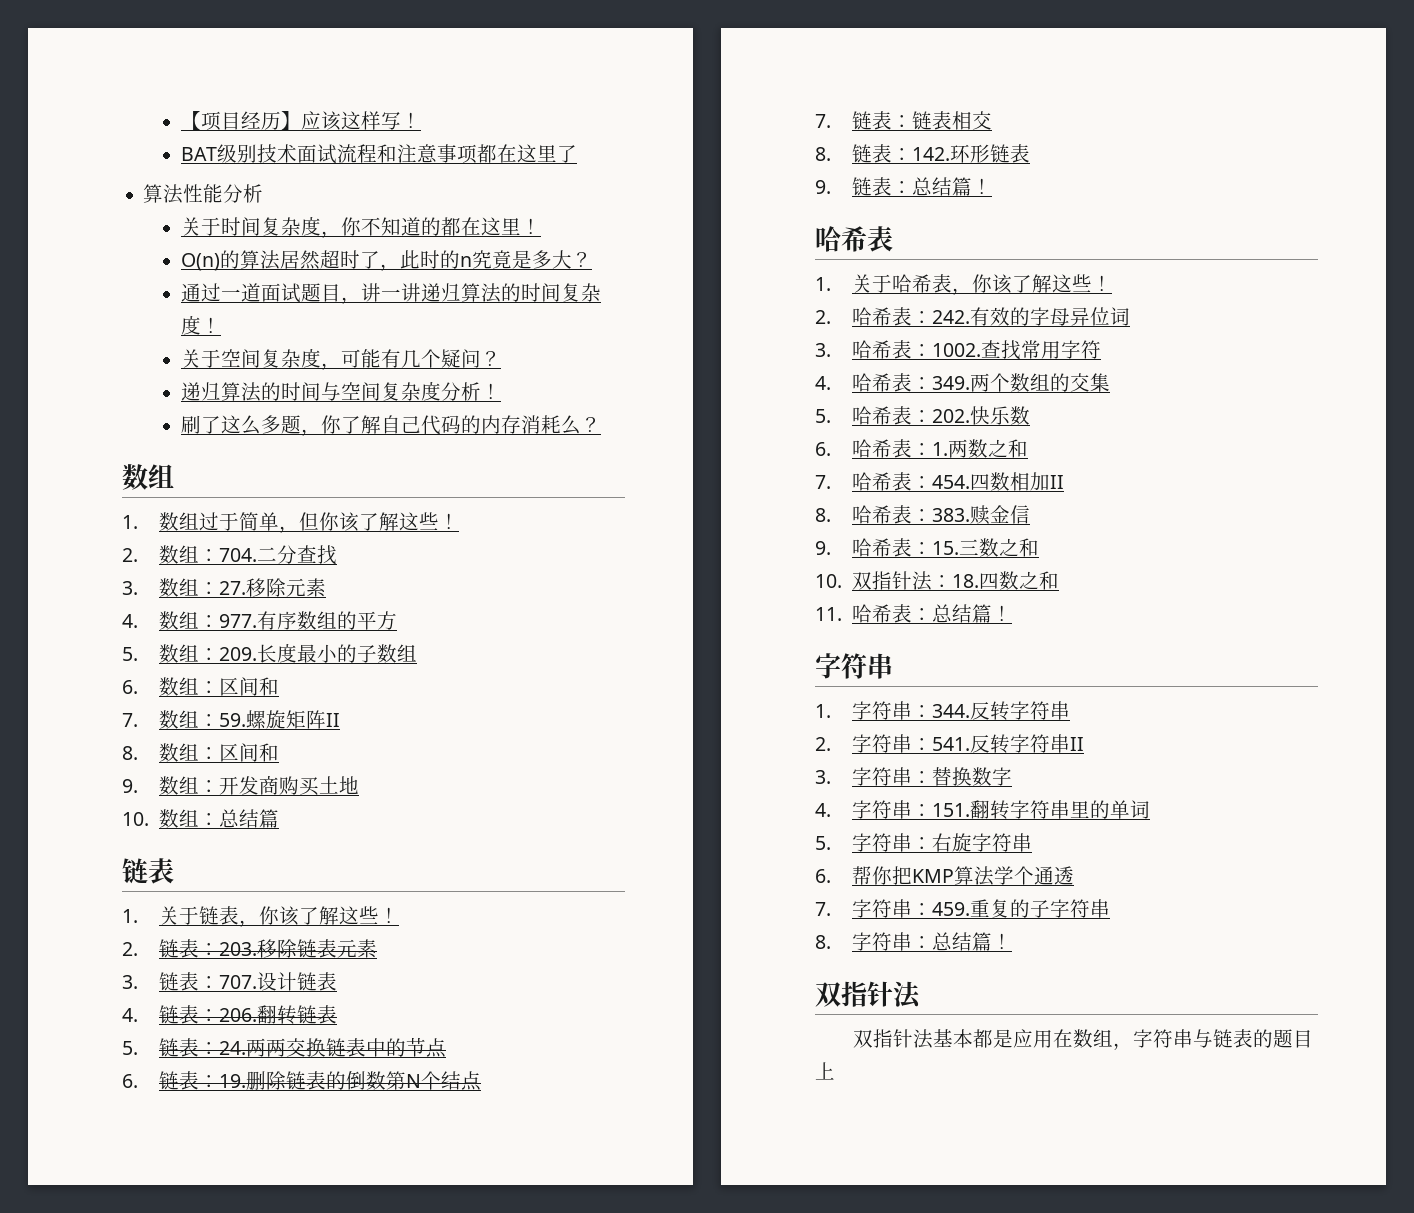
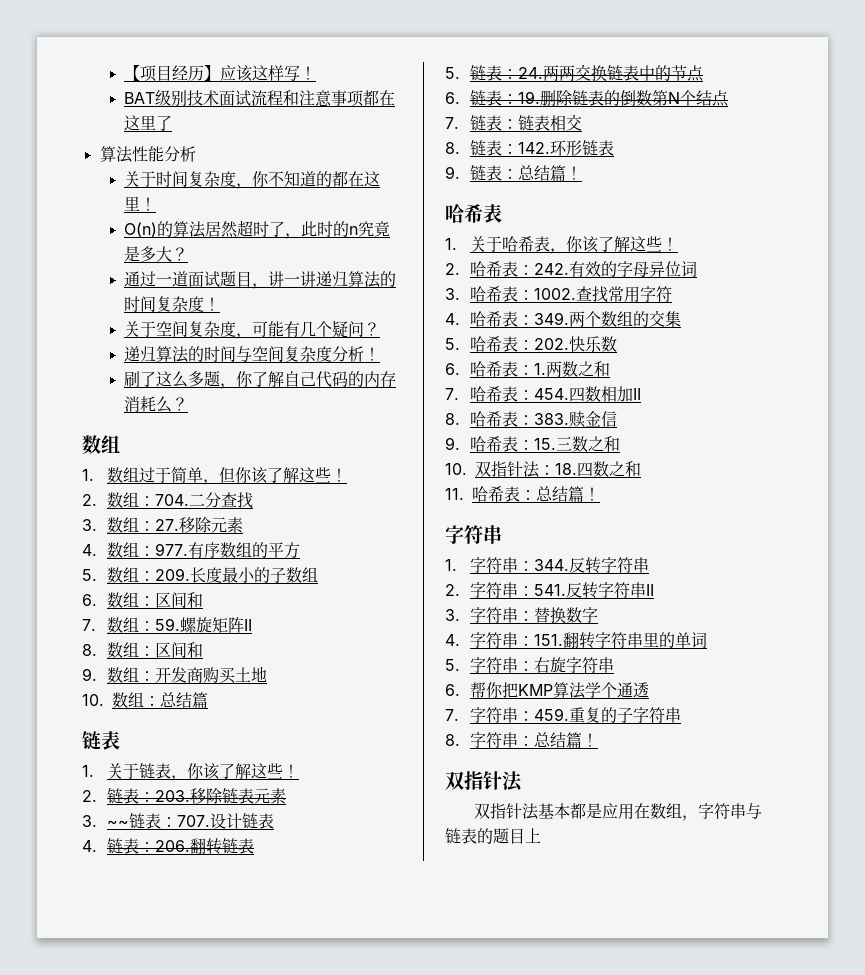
- 3.链表：707.设计链表
+ 3. ~~链表：707.设计链表

